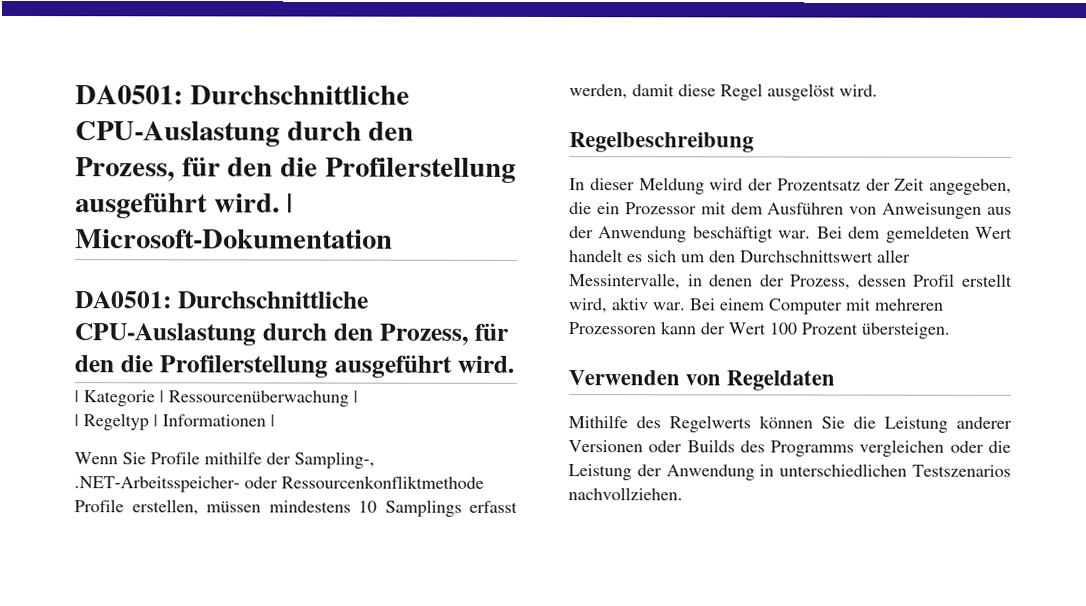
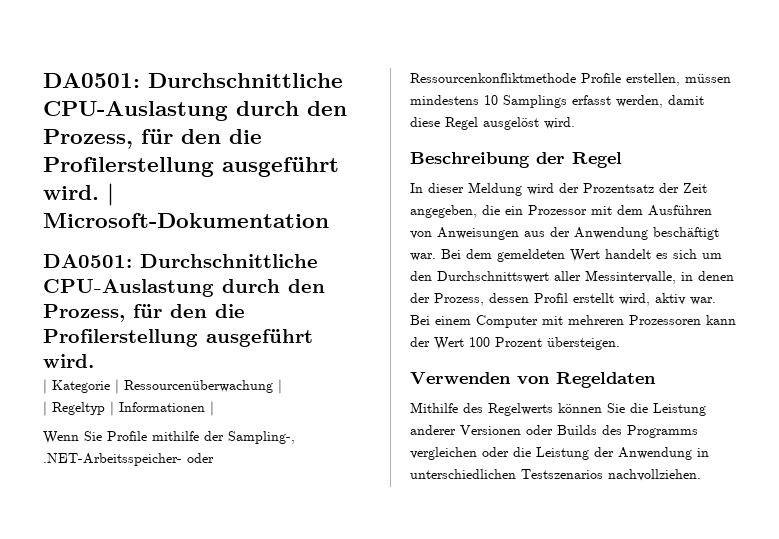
- Regelbeschreibung
+ Beschreibung der Regel

